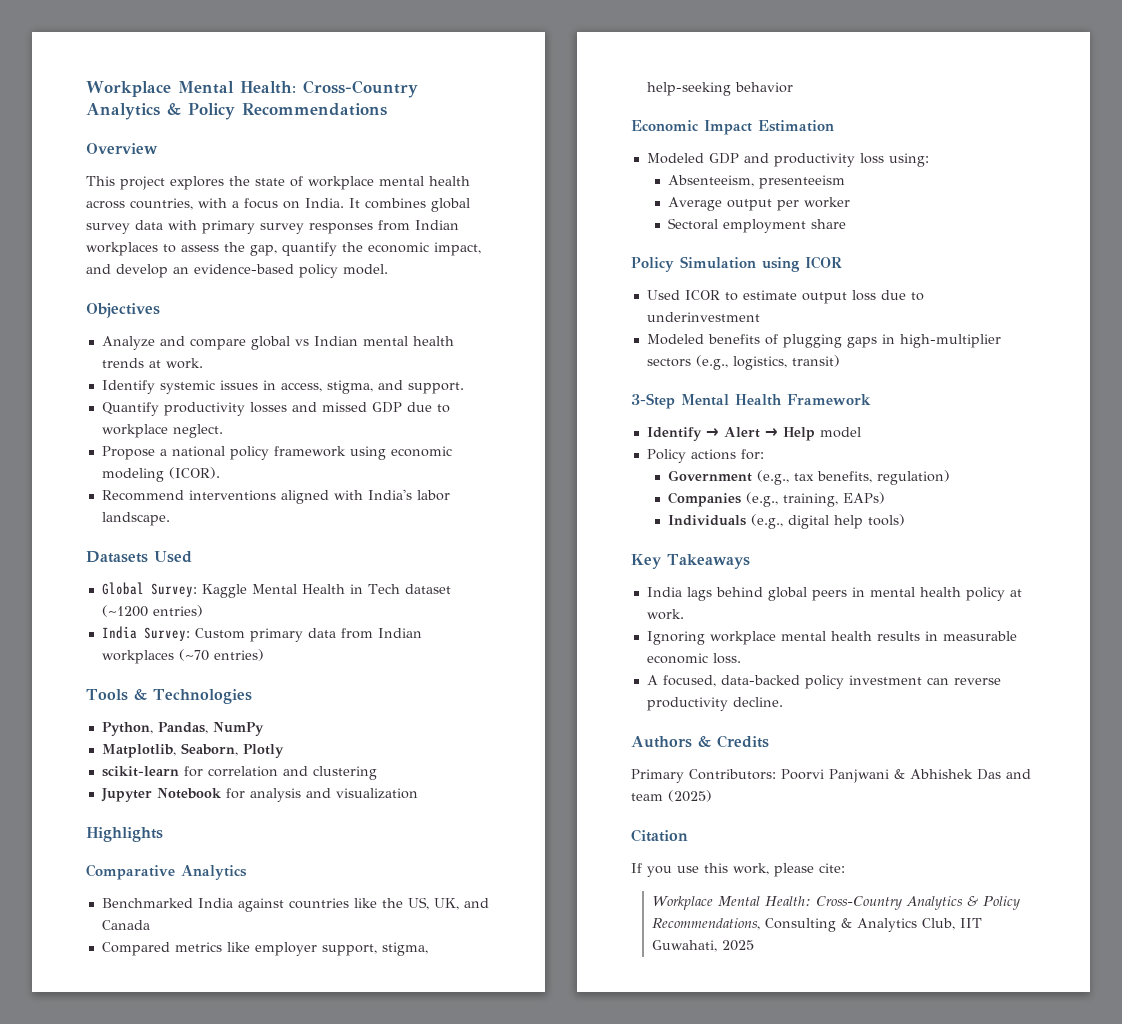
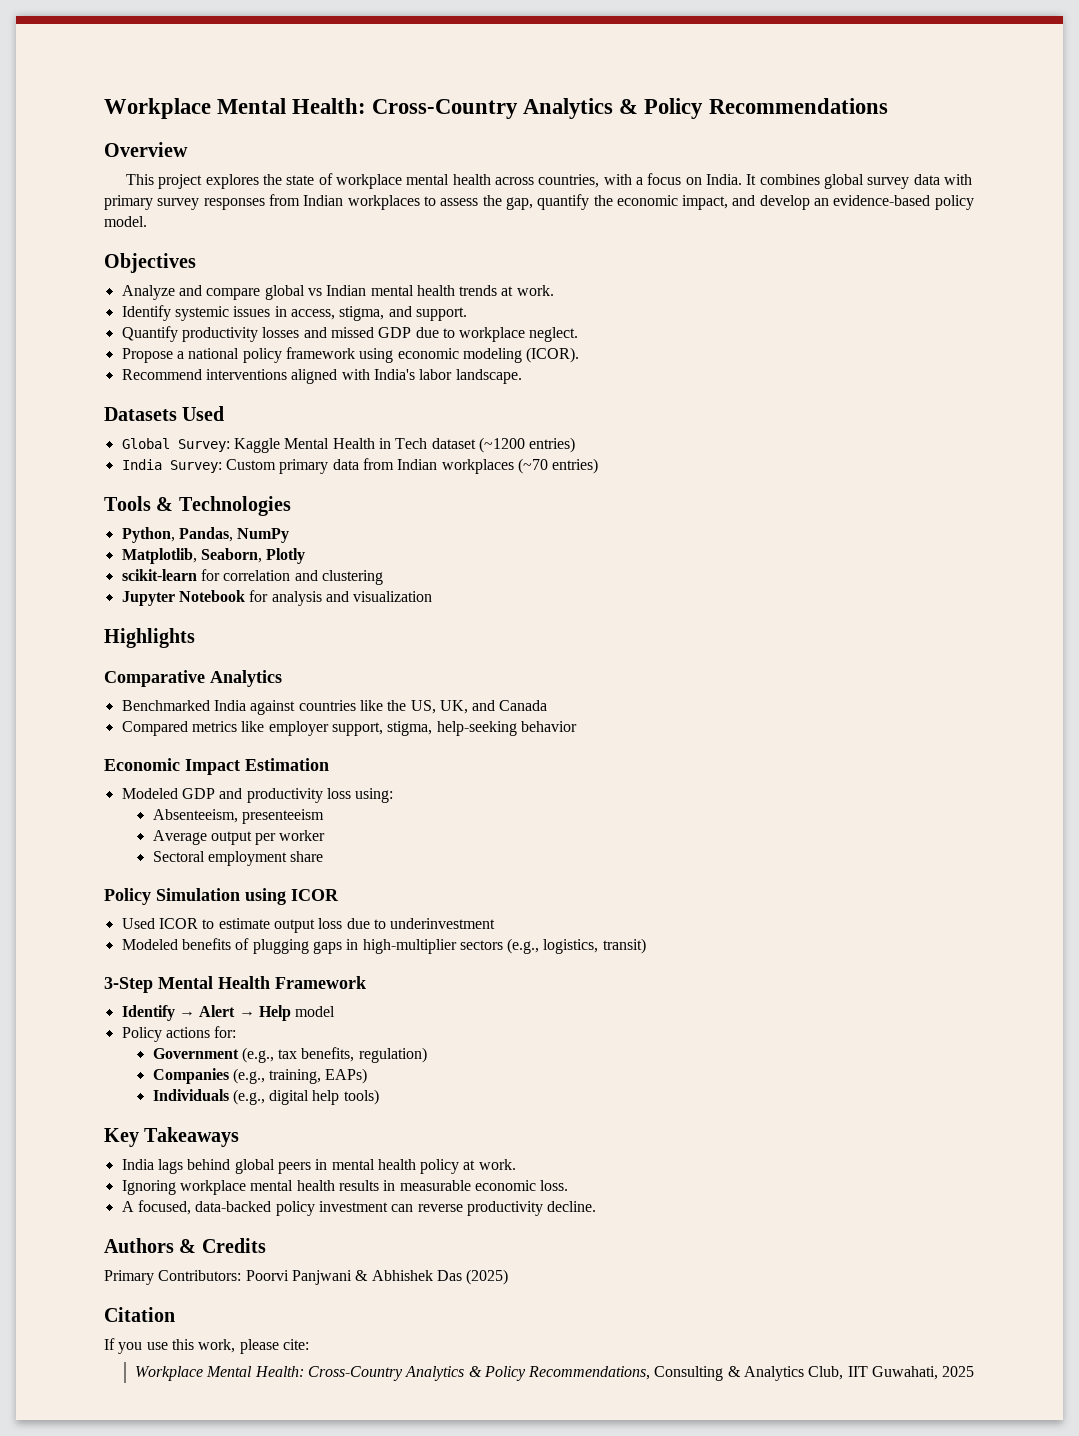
- Primary Contributors: Poorvi Panjwani & Abhishek Das and team (2025)
+ Primary Contributors: Poorvi Panjwani & Abhishek Das (2025)

